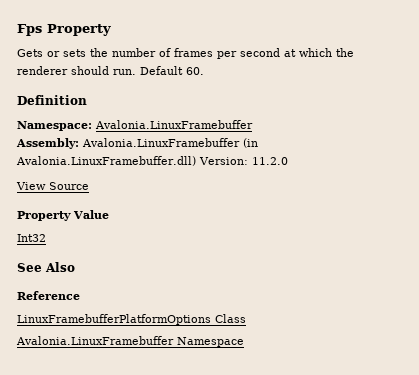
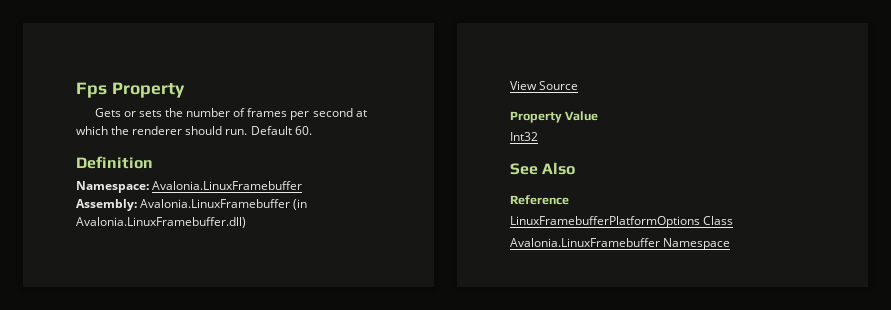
- Assembly: Avalonia.LinuxFramebuffer (in Avalonia.LinuxFramebuffer.dll) Version: 11.2.0
+ Assembly: Avalonia.LinuxFramebuffer (in Avalonia.LinuxFramebuffer.dll)

